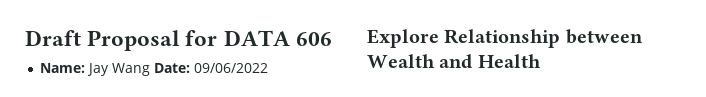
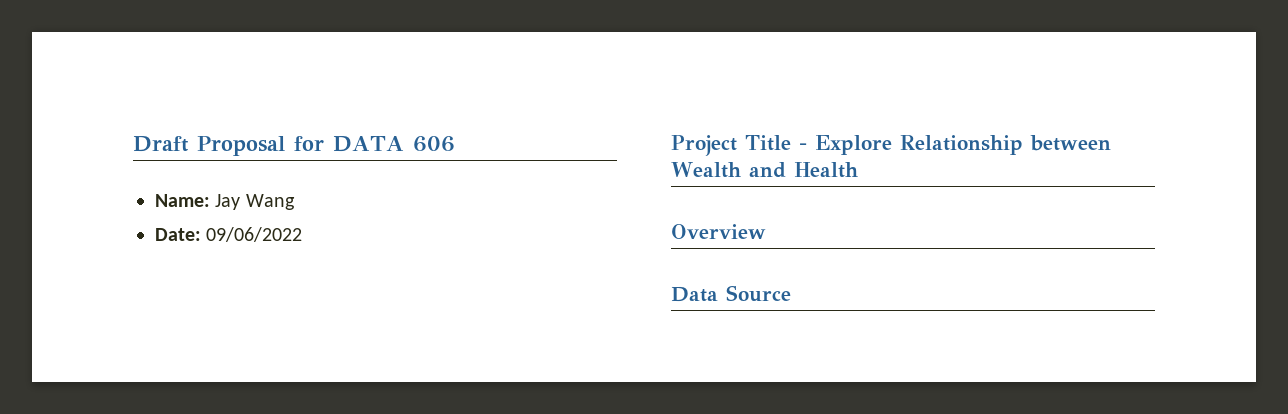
- Name: Jay Wang Date: 09/06/2022
+ Name: Jay Wang
+ Date: 09/06/2022
- Explore Relationship between Wealth and Health
+ Project Title - Explore Relationship between Wealth and Health
+ Overview
+ Data Source

